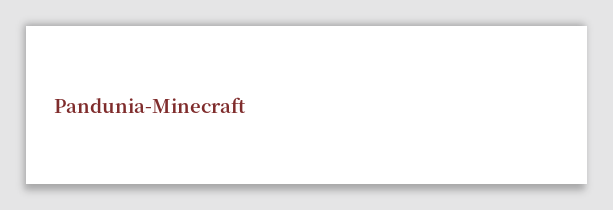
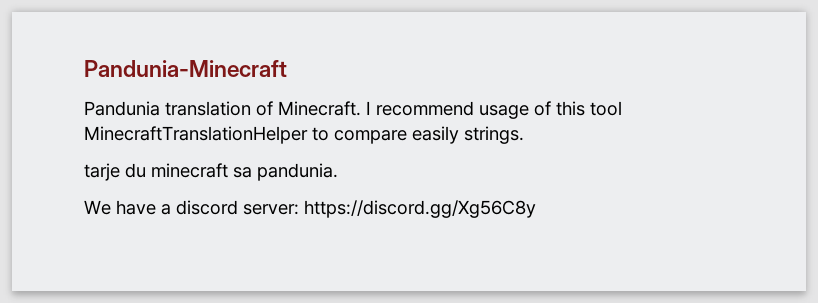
+ Pandunia translation of Minecraft. I recommend usage of this tool MinecraftTranslationHelper to compare easily strings.
+ tarje du minecraft sa pandunia.
+ We have a discord server: https://discord.gg/Xg56C8y

